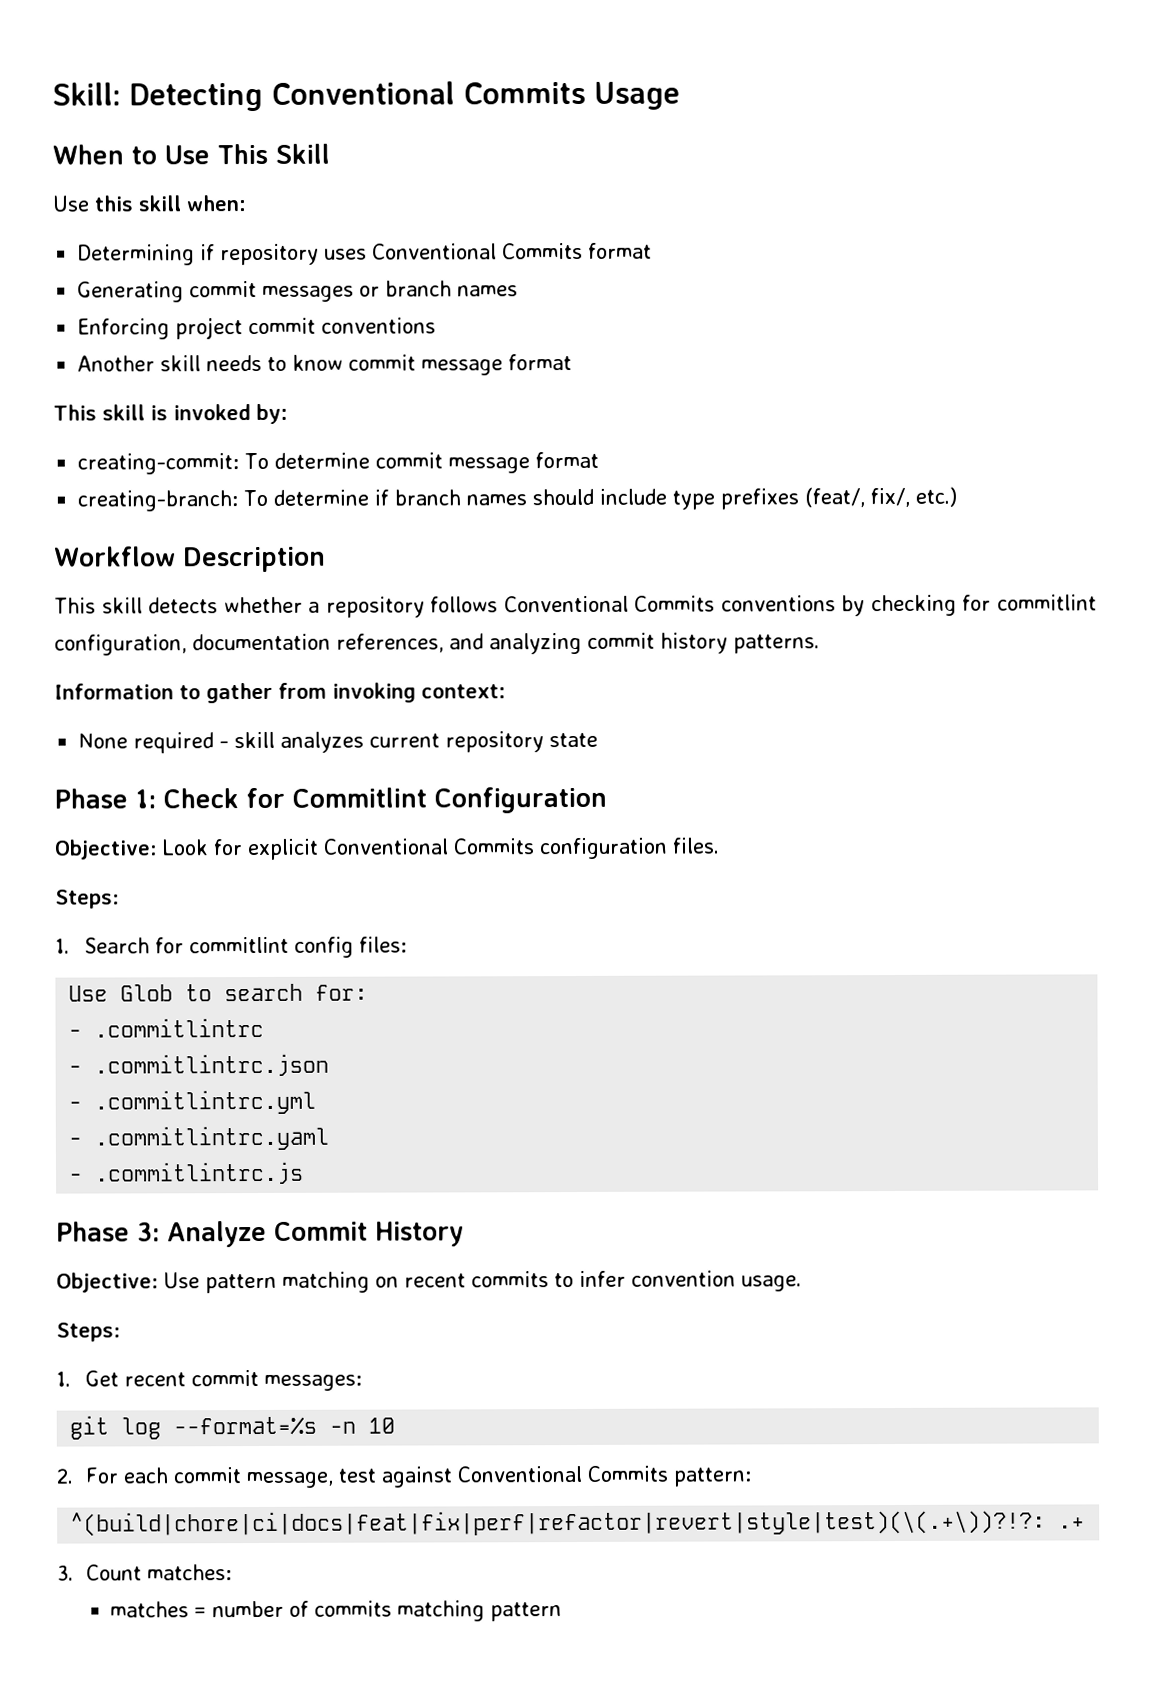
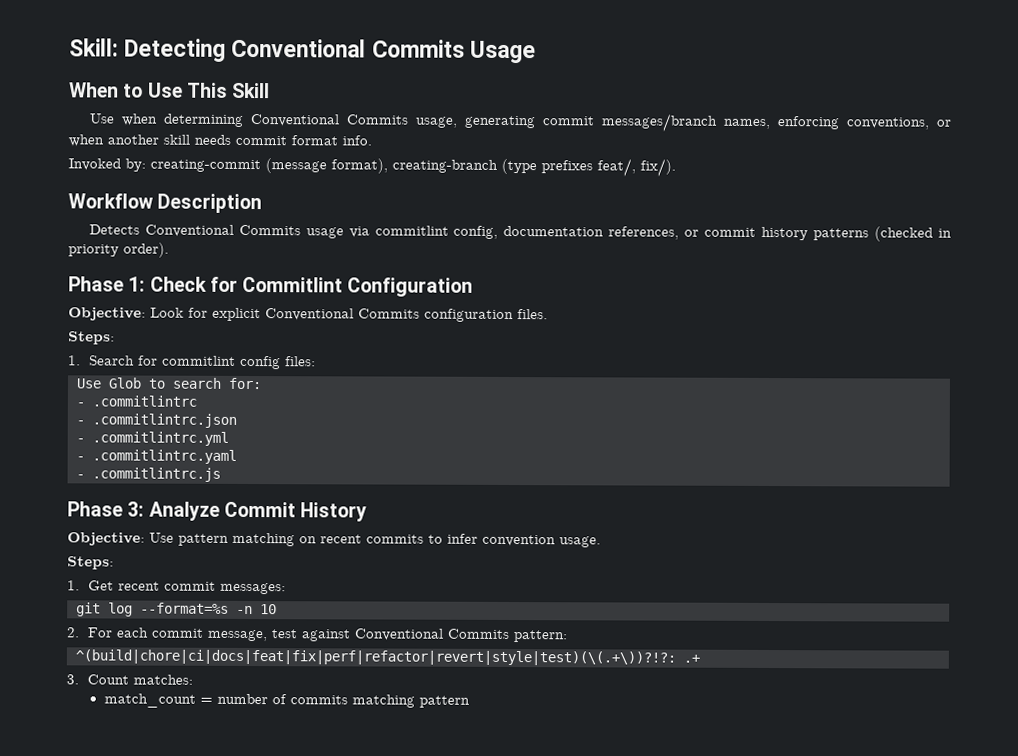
- Use this skill when:
- Determining if repository uses Conventional Commits format
- Generating commit messages or branch names
- Enforcing project commit conventions
- Another skill needs to know commit message format
- This skill is invoked by:
- creating-commit: To determine commit message format
- creating-branch: To determine if branch names should include type prefixes (feat/, fix/, etc.)
+ Use when determining Conventional Commits usage, generating commit messages/branch names, enforcing conventions, or when another skill needs commit format info.
+ Invoked by: creating-commit (message format), creating-branch (type prefixes feat/, fix/).
  Workflow Description
- This skill detects whether a repository follows Conventional Commits conventions by checking for commitlint configuration, documentation references, and analyzing commit history patterns.
- Information to gather from invoking context:
- None required - skill analyzes current repository state
+ Detects Conventional Commits usage via commitlint config, documentation references, or commit history patterns (checked in priority order).
- matches = number of commits matching pattern
+ match_count = number of commits matching pattern

